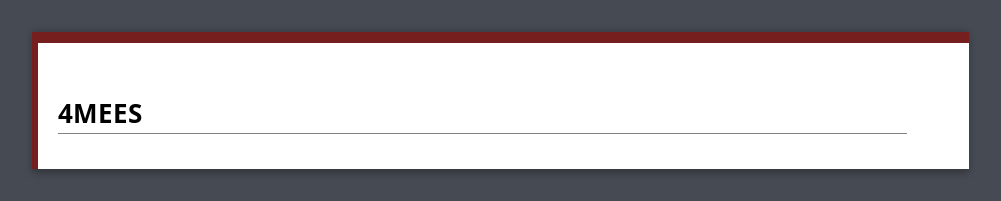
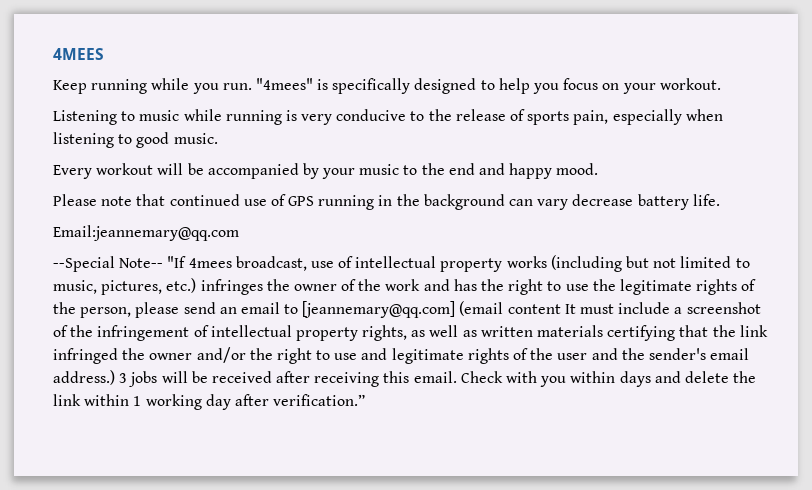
+ Keep running while you run. "4mees" is specifically designed to help you focus on your workout.
+ Listening to music while running is very conducive to the release of sports pain, especially when listening to good music.
+ Every workout will be accompanied by your music to the end and happy mood.
+ Please note that continued use of GPS running in the background can vary decrease battery life.
+ Email:jeannemary@qq.com
+ --Special Note-- "If 4mees broadcast, use of intellectual property works (including but not limited to music, pictures, etc.) infringes the owner of the work and has the right to use the legitimate rights of the person, please send an email to [jeannemary@qq.com] (email content It must include a screenshot of the infringement of intellectual property rights, as well as written materials certifying that the link infringed the owner and/or the right to use and legitimate rights of the user and the sender's email address.) 3 jobs will be received after receiving this email. Check with you within days and delete the link within 1 working day after verification.”

